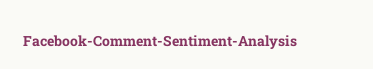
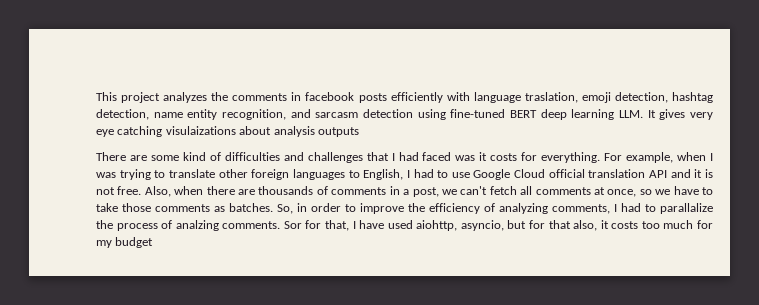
- Facebook-Comment-Sentiment-Analysis
+ This project analyzes the comments in facebook posts efficiently with language traslation, emoji detection, hashtag detection, name entity recognition, and sarcasm detection using fine-tuned BERT deep learning LLM. It gives very eye catching visulaizations about analysis outputs
+ There are some kind of difficulties and challenges that I had faced was it costs for everything. For example, when I was trying to translate other foreign languages to English, I had to use Google Cloud official translation API and it is not free. Also, when there are thousands of comments in a post, we can't fetch all comments at once, so we have to take those comments as batches. So, in order to improve the efficiency of analyzing comments, I had to parallalize the process of analzing comments. Sor for that, I have used aiohttp, asyncio, but for that also, it costs too much for my budget

